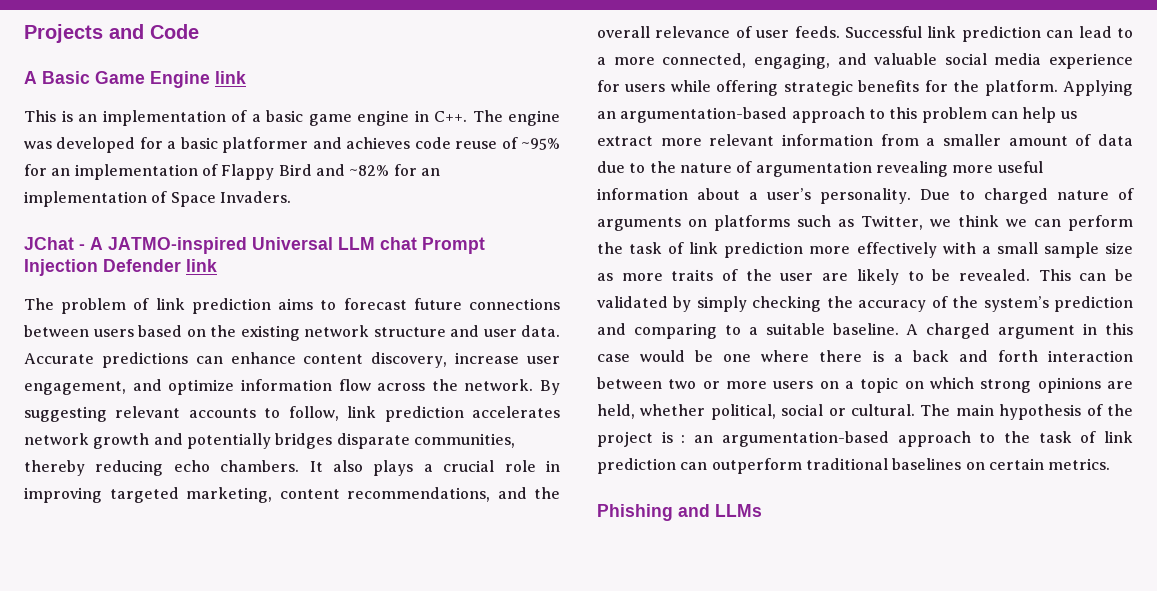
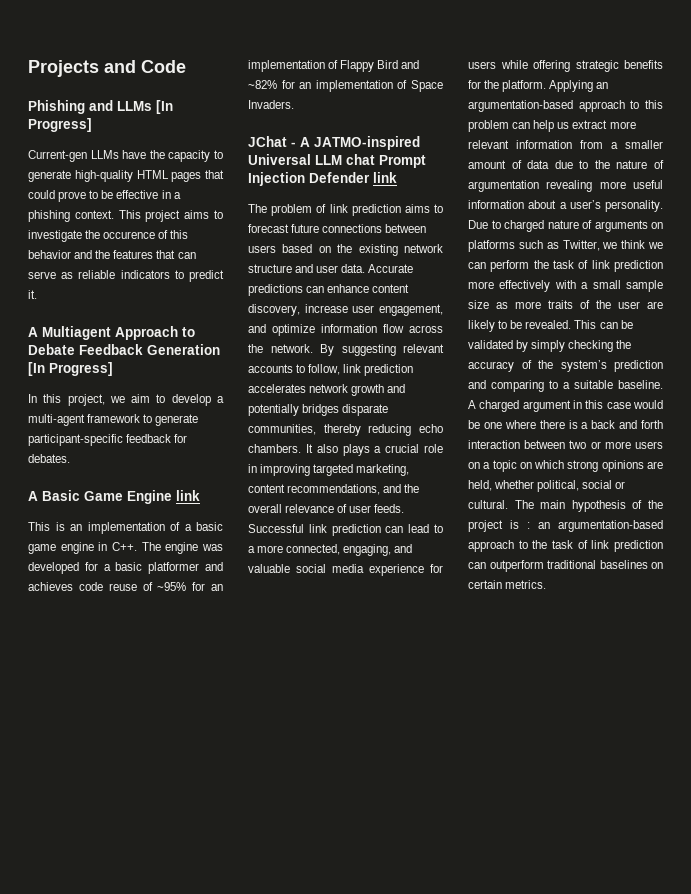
+ Phishing and LLMs [In Progress]
+ Current-gen LLMs have the capacity to generate high-quality HTML pages that could prove to be effective in a phishing context. This project aims to investigate the occurence of this behavior and the features that can serve as reliable indicators to predict it.
+ A Multiagent Approach to Debate Feedback Generation [In Progress]
+ In this project, we aim to develop a multi-agent framework to generate participant-specific feedback for debates.
- Phishing and LLMs

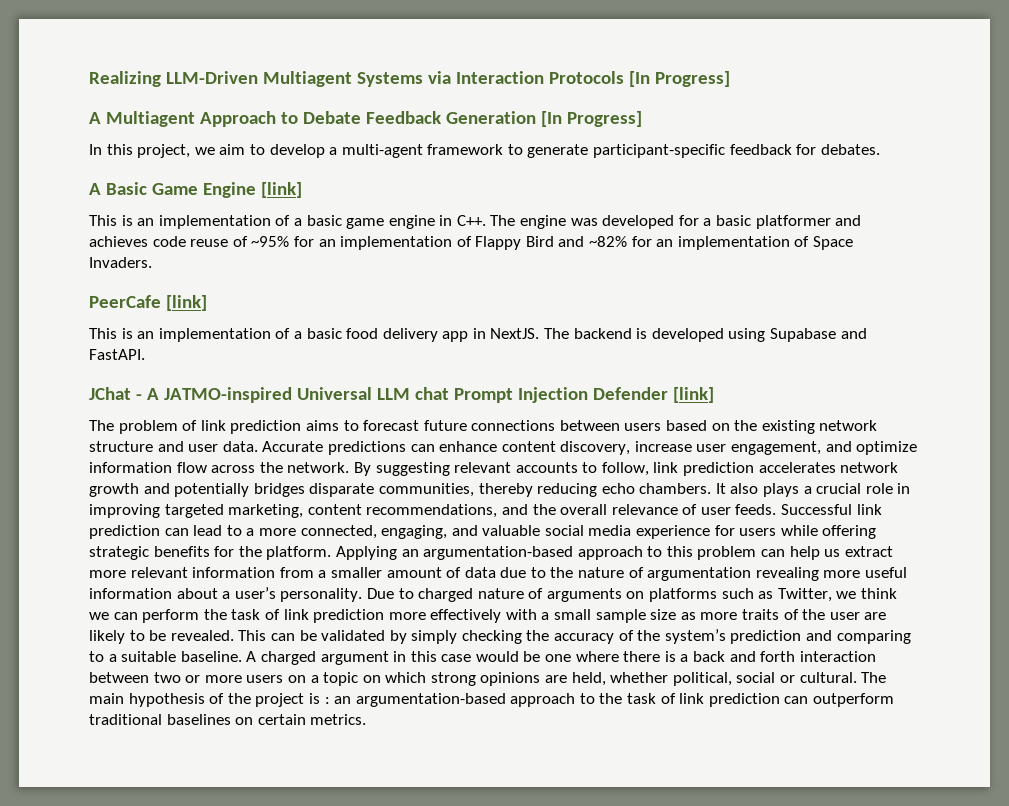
- Projects and Code
- Phishing and LLMs [In Progress]
- Current-gen LLMs have the capacity to generate high-quality HTML pages that could prove to be effective in a phishing context. This project aims to investigate the occurence of this behavior and the features that can serve as reliable indicators to predict it.
+ Realizing LLM-Driven Multiagent Systems via Interaction Protocols [In Progress]
- A Basic Game Engine link
+ A Basic Game Engine [link]
+ PeerCafe [link]
+ This is an implementation of a basic food delivery app in NextJS. The backend is developed using Supabase and FastAPI.
- JChat - A JATMO-inspired Universal LLM chat Prompt Injection Defender link
+ JChat - A JATMO-inspired Universal LLM chat Prompt Injection Defender [link]

